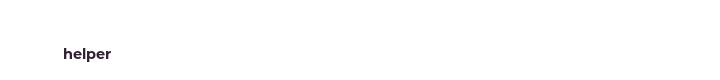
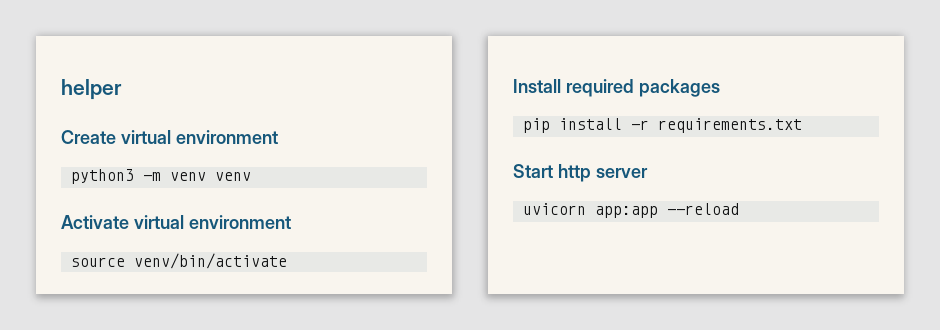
+ Create virtual environment
+ python3 -m venv venv
+ Activate virtual environment
+ source venv/bin/activate
+ Install required packages
+ pip install -r requirements.txt
+ Start http server
+ uvicorn app:app --reload

